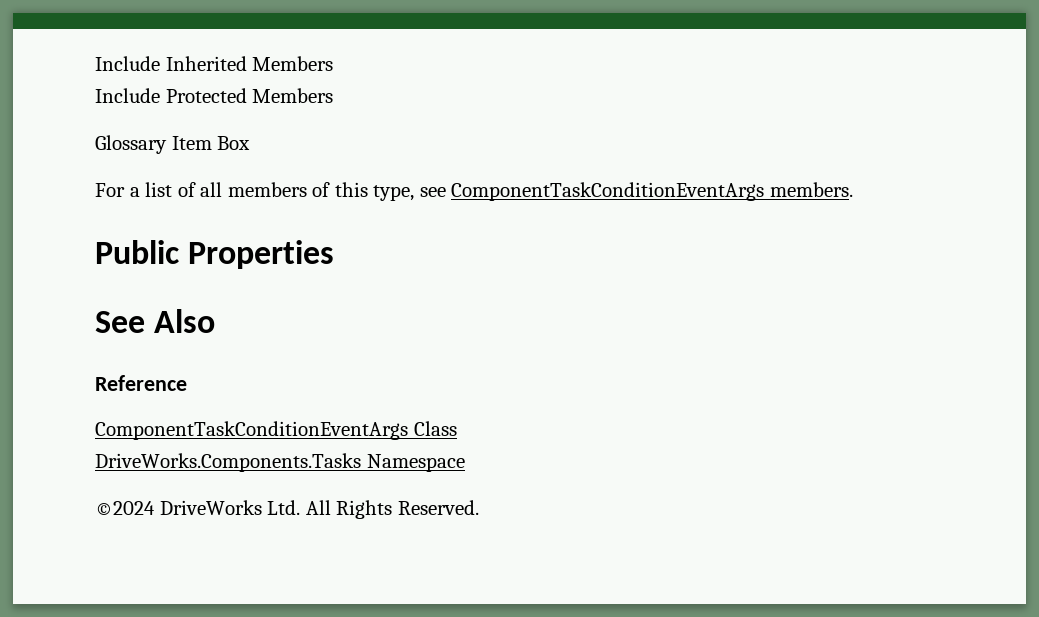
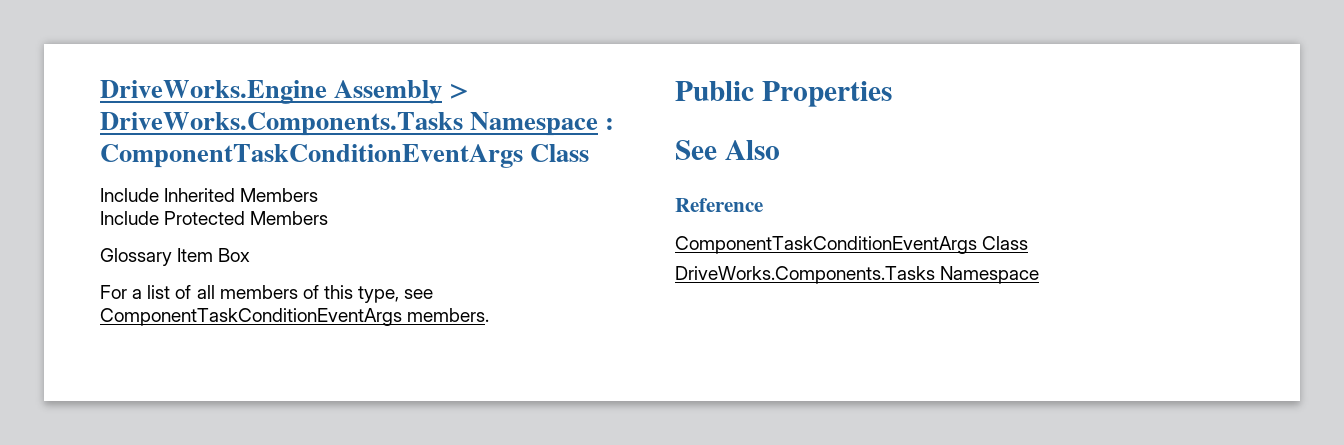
+ DriveWorks.Engine Assembly > DriveWorks.Components.Tasks Namespace : ComponentTaskConditionEventArgs Class
- ©2024 DriveWorks Ltd. All Rights Reserved.

